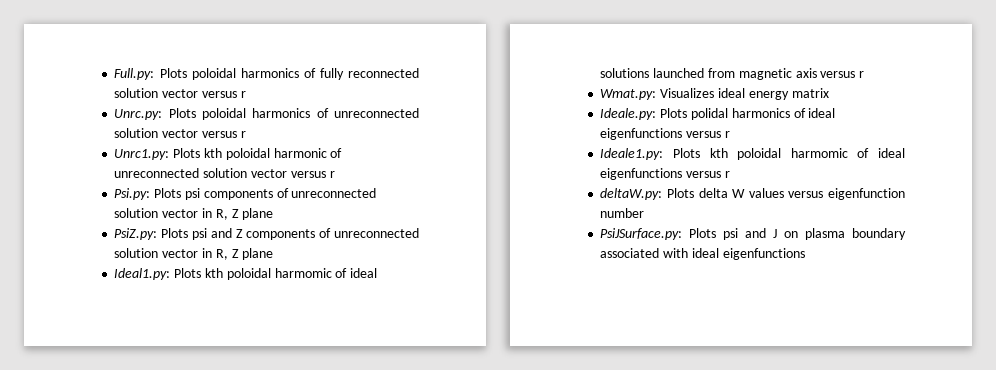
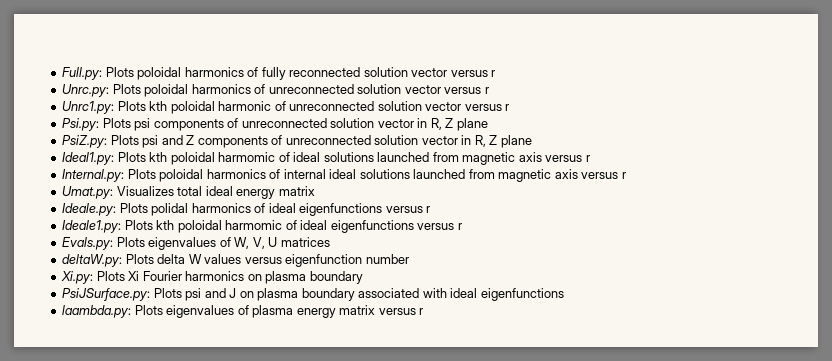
- Wmat.py: Visualizes ideal energy matrix
+ Internal.py: Plots poloidal harmonics of internal ideal solutions launched from magnetic axis versus r
+ Umat.py: Visualizes total ideal energy matrix
+ Evals.py: Plots eigenvalues of W, V, U matrices
+ Xi.py: Plots Xi Fourier harmonics on plasma boundary
+ laambda.py: Plots eigenvalues of plasma energy matrix versus r

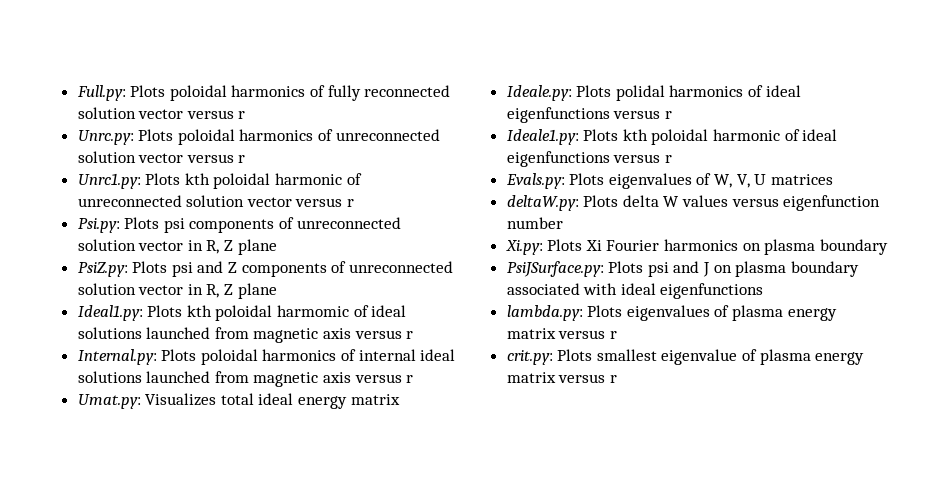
- Ideale1.py: Plots kth poloidal harmomic of ideal eigenfunctions versus r
+ Ideale1.py: Plots kth poloidal harmonic of ideal eigenfunctions versus r
- laambda.py: Plots eigenvalues of plasma energy matrix versus r
+ lambda.py: Plots eigenvalues of plasma energy matrix versus r
+ crit.py: Plots smallest eigenvalue of plasma energy matrix versus r

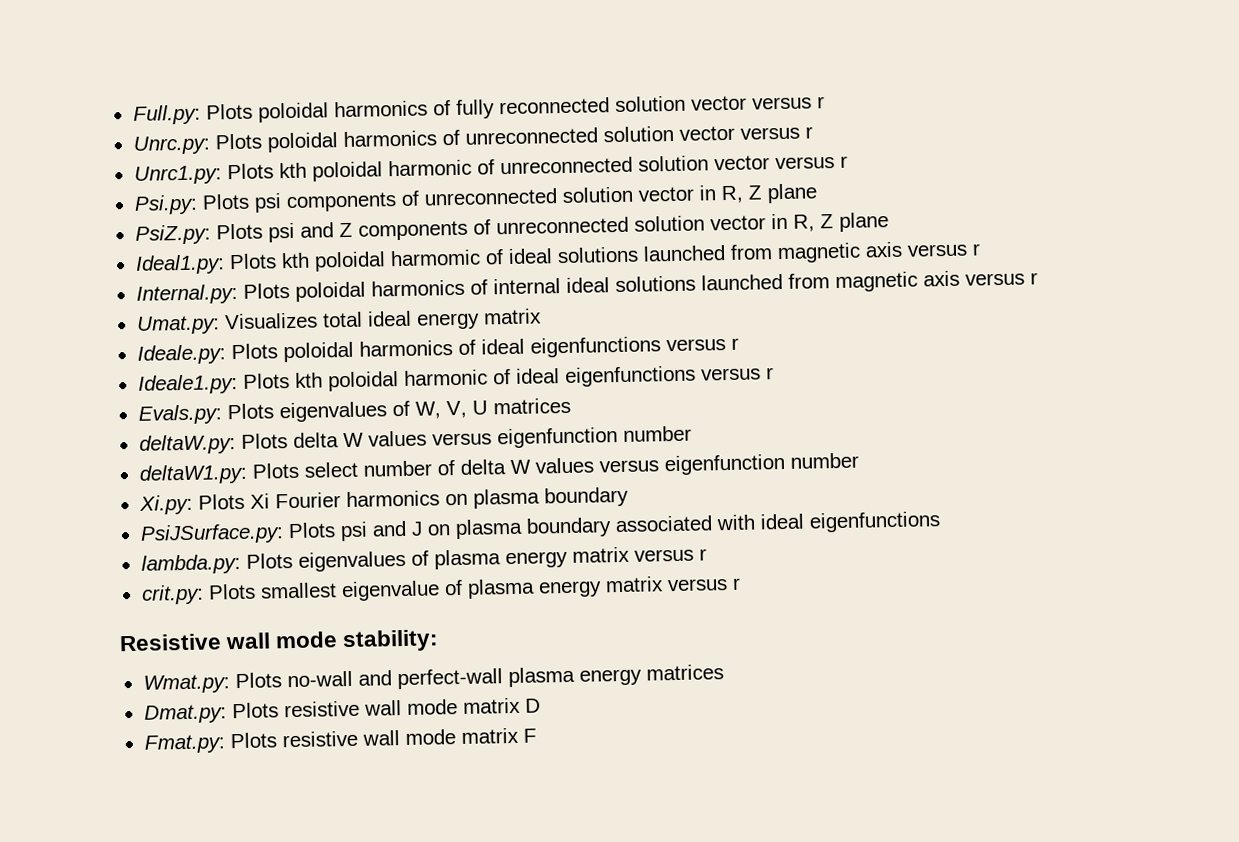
- Ideale.py: Plots polidal harmonics of ideal eigenfunctions versus r
+ Ideale.py: Plots poloidal harmonics of ideal eigenfunctions versus r
+ deltaW1.py: Plots select number of delta W values versus eigenfunction number
+ Resistive wall mode stability:
+ Wmat.py: Plots no-wall and perfect-wall plasma energy matrices
+ Dmat.py: Plots resistive wall mode matrix D
+ Fmat.py: Plots resistive wall mode matrix F

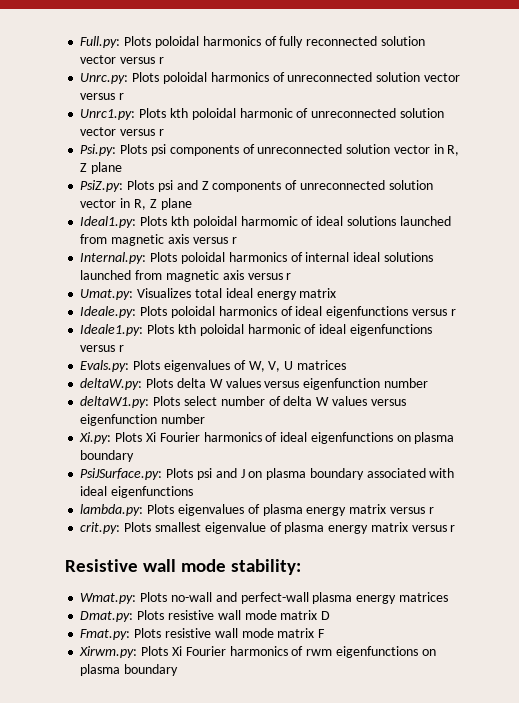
- Xi.py: Plots Xi Fourier harmonics on plasma boundary
+ Xi.py: Plots Xi Fourier harmonics of ideal eigenfunctions on plasma boundary
+ Xirwm.py: Plots Xi Fourier harmonics of rwm eigenfunctions on plasma boundary

